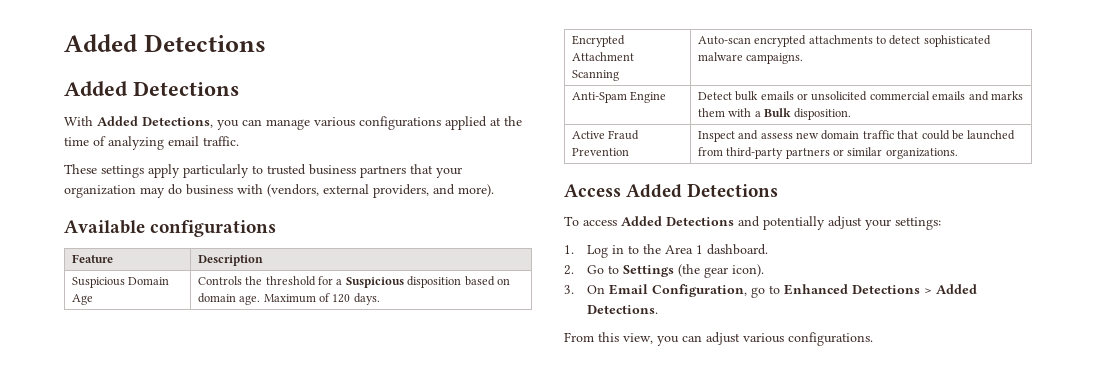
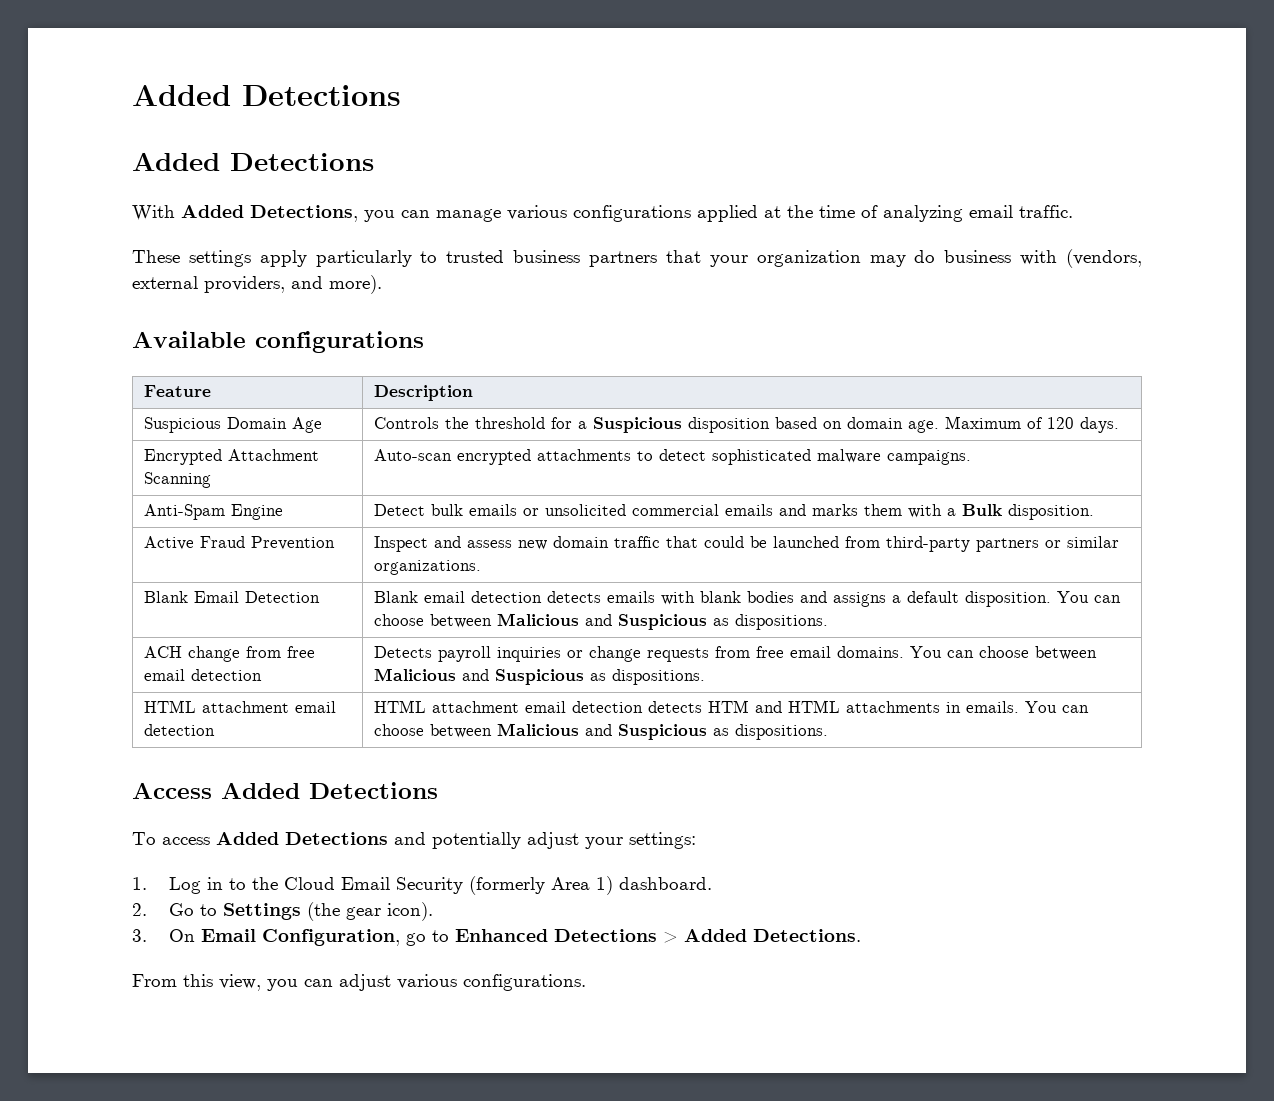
+ Blank Email Detection | Blank email detection detects emails with blank bodies and assigns a default disposition. You can choose between Malicious and Suspicious as dispositions.
+ ACH change from free email detection | Detects payroll inquiries or change requests from free email domains. You can choose between Malicious and Suspicious as dispositions.
+ HTML attachment email detection | HTML attachment email detection detects HTM and HTML attachments in emails. You can choose between Malicious and Suspicious as dispositions.
- 1. Log in to the Area 1 dashboard.
+ 1. Log in to the Cloud Email Security (formerly Area 1) dashboard.

